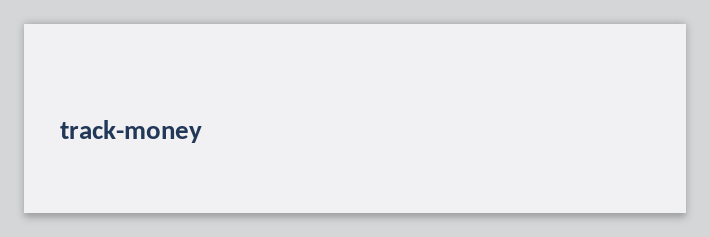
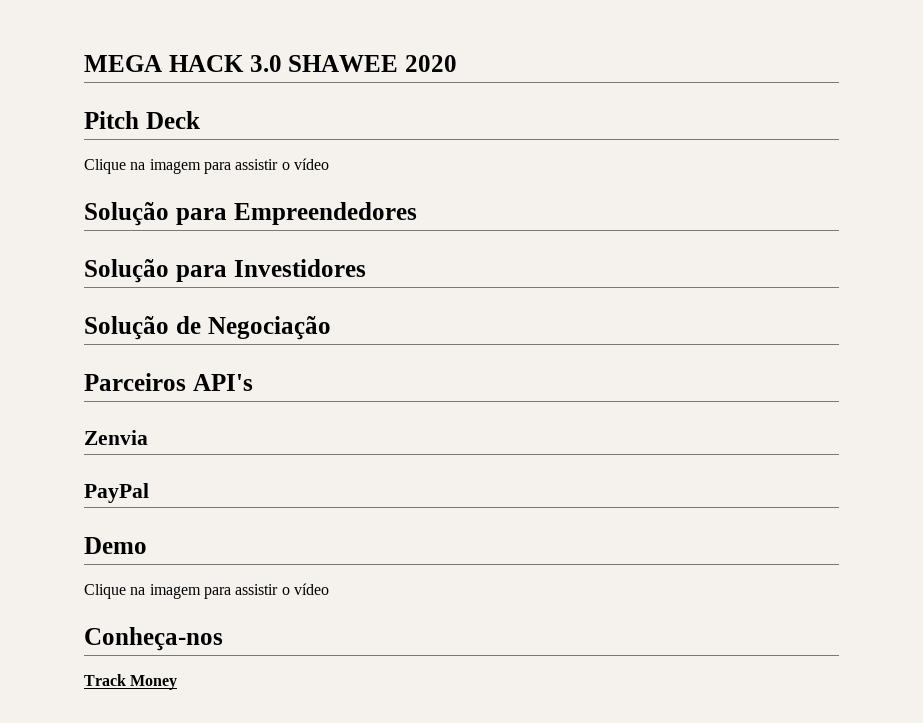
- track-money
+ MEGA HACK 3.0 SHAWEE 2020
+ Pitch Deck
+ Clique na imagem para assistir o vídeo
+ Solução para Empreendedores
+ Solução para Investidores
+ Solução de Negociação
+ Parceiros API's
+ Zenvia
+ PayPal
+ Demo
+ Clique na imagem para assistir o vídeo
+ Conheça-nos
+ Track Money

